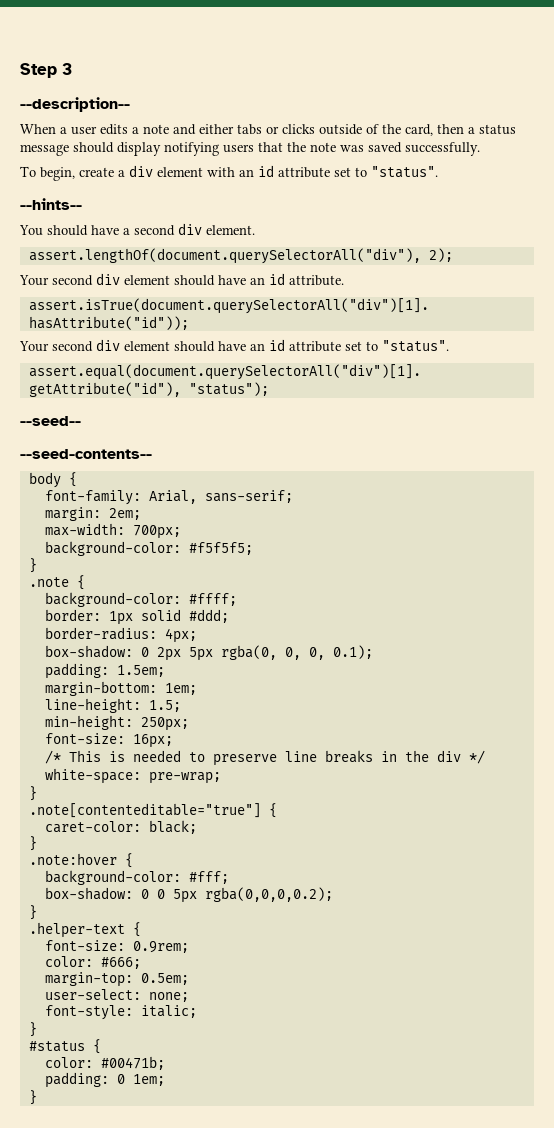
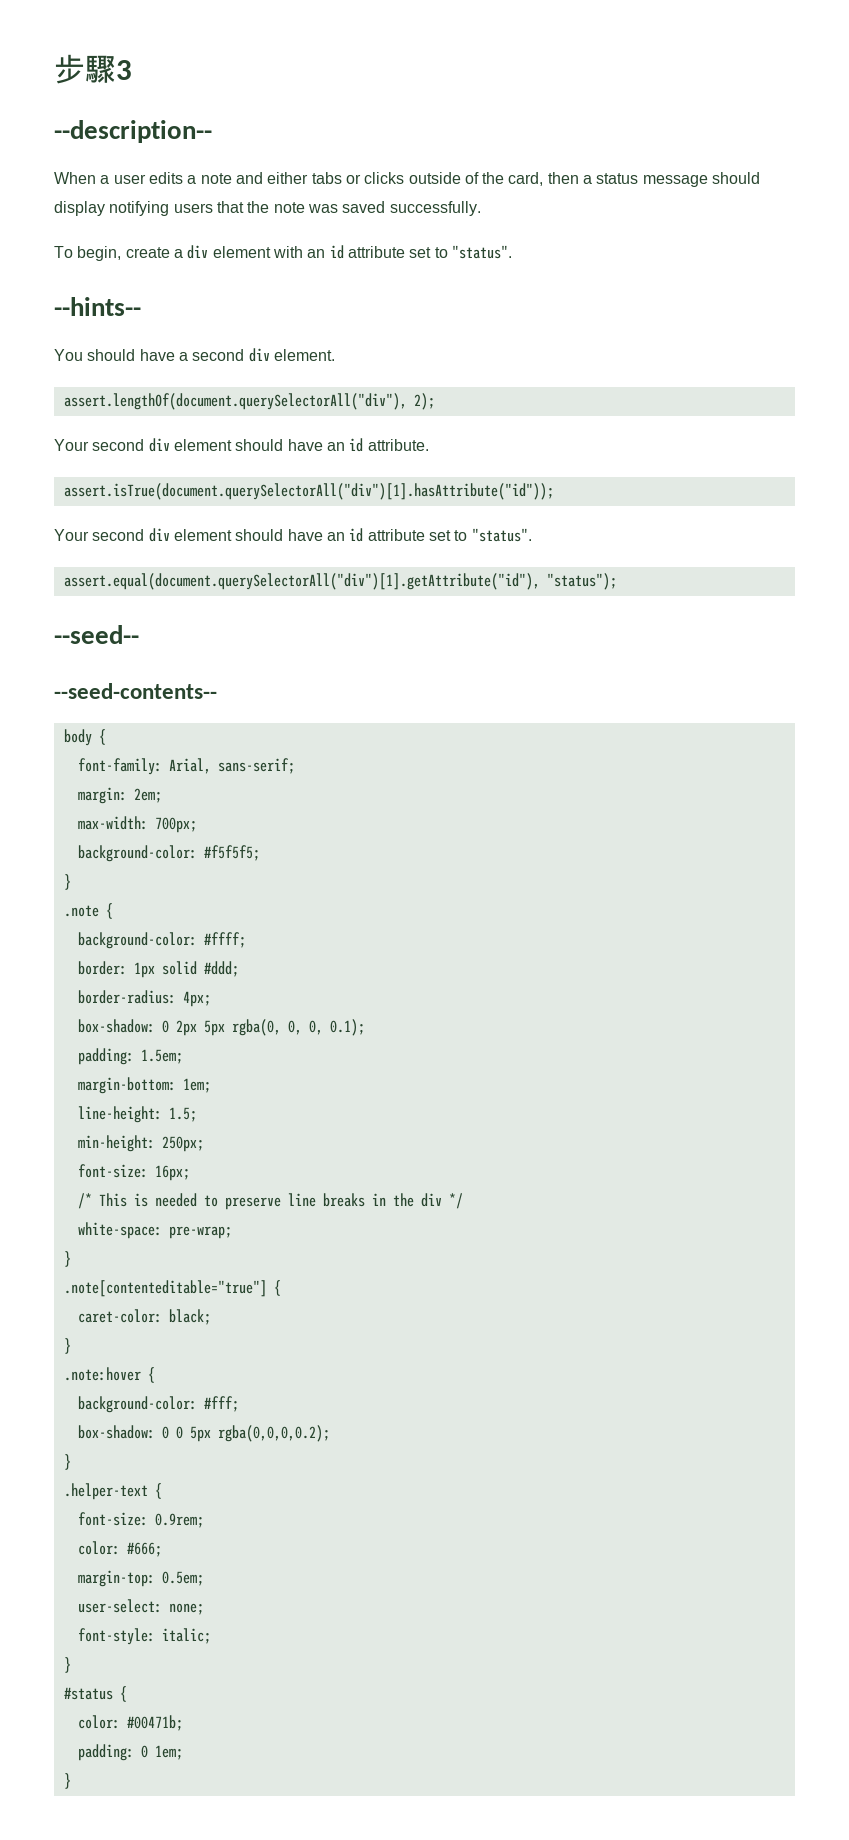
- Step 3
+ 步驟3

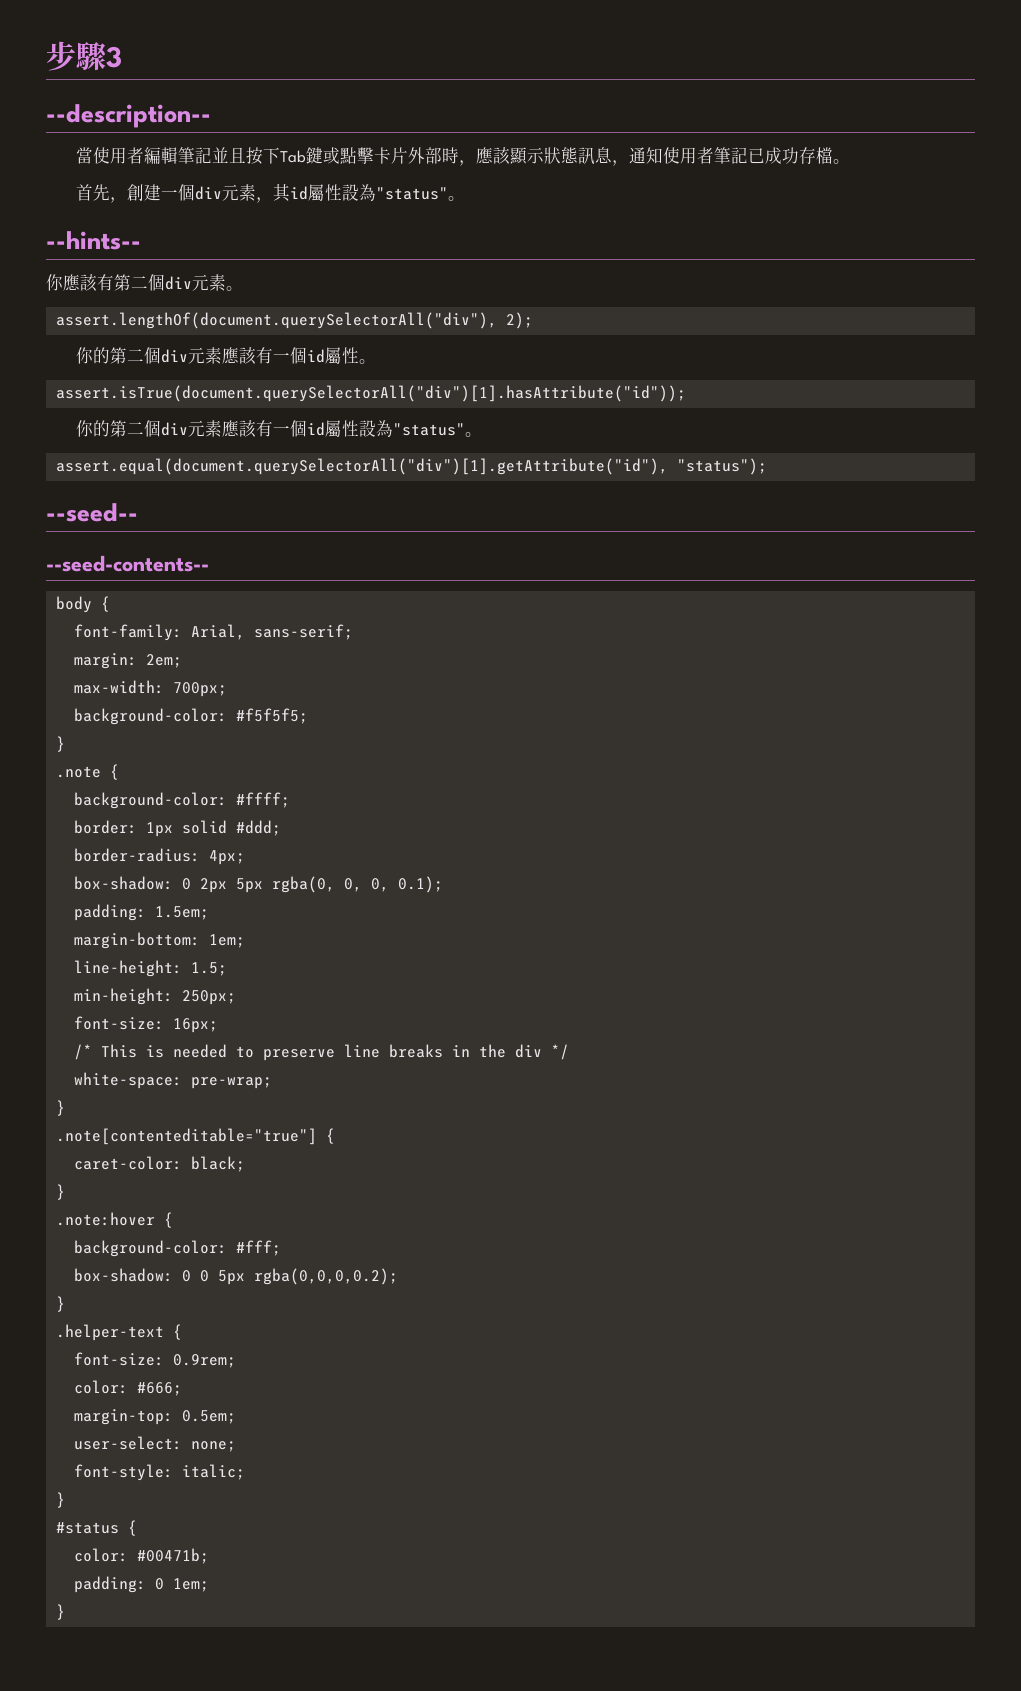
- When a user edits a note and either tabs or clicks outside of the card, then a status message should display notifying users that the note was saved successfully.
- To begin, create a div element with an id attribute set to "status".
+ 當使用者編輯筆記並且按下Tab鍵或點擊卡片外部時，應該顯示狀態訊息，通知使用者筆記已成功存檔。
+ 首先，創建一個div元素，其id屬性設為"status"。
  --hints--
- You should have a second div element.
+ 你應該有第二個div元素。
  assert.lengthOf(document.querySelectorAll("div"), 2);
- Your second div element should have an id attribute.
+ 你的第二個div元素應該有一個id屬性。
  assert.isTrue(document.querySelectorAll("div")[1].hasAttribute("id"));
- Your second div element should have an id attribute set to "status".
+ 你的第二個div元素應該有一個id屬性設為"status"。

